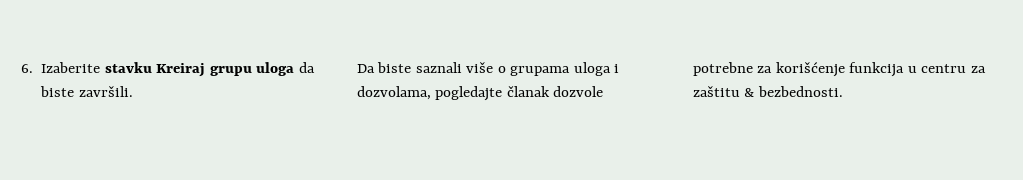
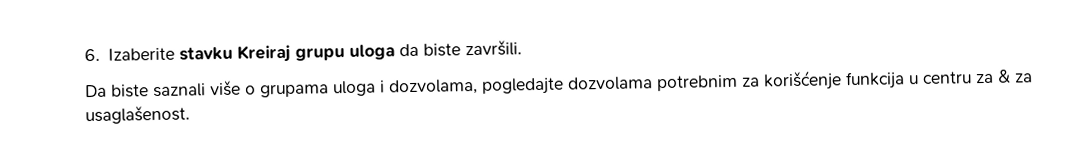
- Da biste saznali više o grupama uloga i dozvolama, pogledajte članak dozvole potrebne za korišćenje funkcija u centru za zaštitu & bezbednosti.
+ Da biste saznali više o grupama uloga i dozvolama, pogledajte dozvolama potrebnim za korišćenje funkcija u centru za & za usaglašenost.

